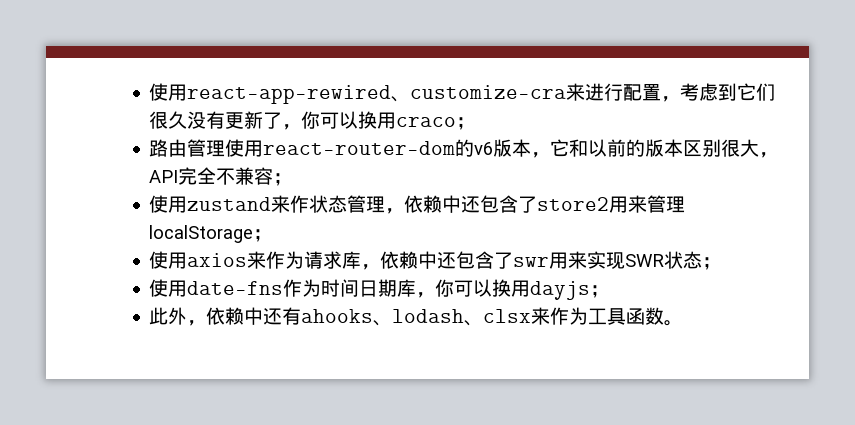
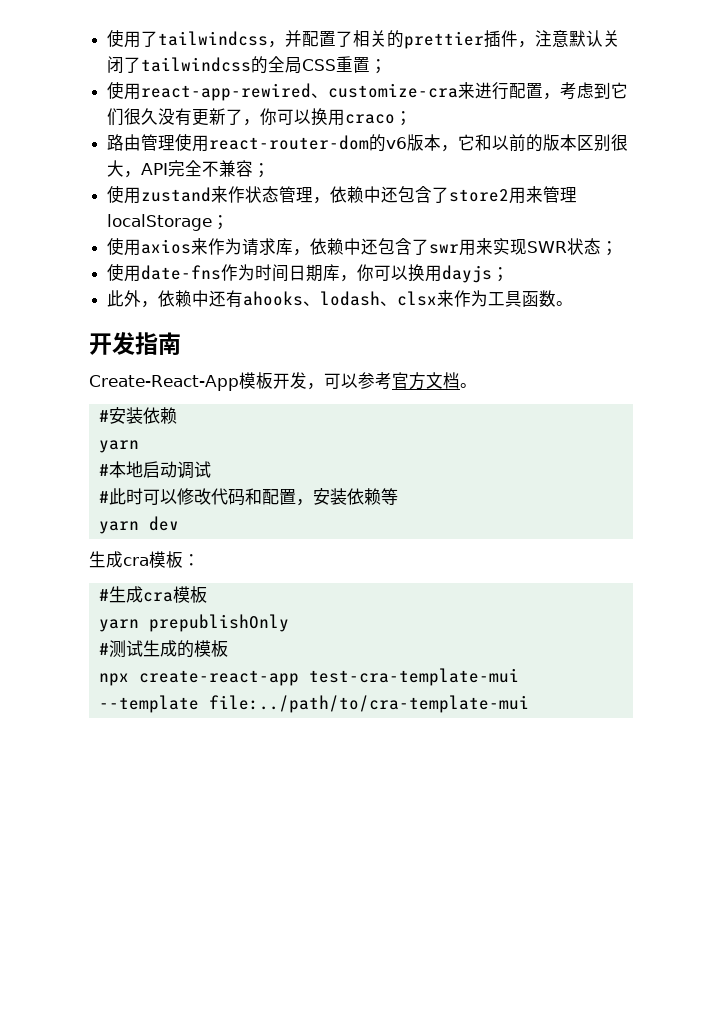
+ 使用了tailwindcss，并配置了相关的prettier插件，注意默认关闭了tailwindcss的全局CSS重置；
+ 开发指南
+ Create-React-App模板开发，可以参考官方文档。
+ #安装依赖
+ yarn
+ #本地启动调试
+ #此时可以修改代码和配置，安装依赖等
+ yarn dev
+ 生成cra模板：
+ #生成cra模板
+ yarn prepublishOnly
+ #测试生成的模板
+ npx create-react-app test-cra-template-mui --template file:../path/to/cra-template-mui

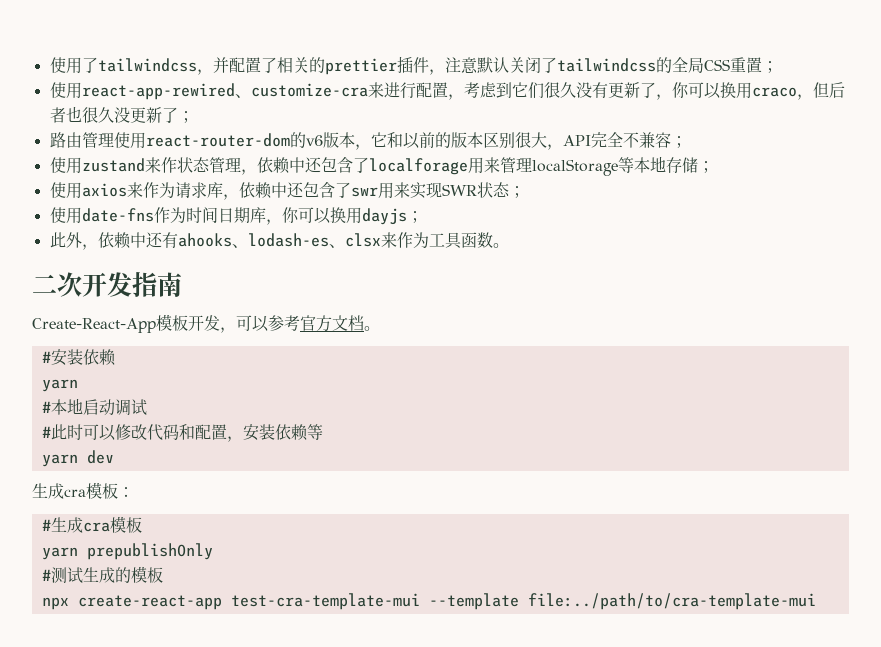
- 使用react-app-rewired、customize-cra来进行配置，考虑到它们很久没有更新了，你可以换用craco；
+ 使用react-app-rewired、customize-cra来进行配置，考虑到它们很久没有更新了，你可以换用craco，但后者也很久没更新了；
- 使用zustand来作状态管理，依赖中还包含了store2用来管理localStorage；
+ 使用zustand来作状态管理，依赖中还包含了localforage用来管理localStorage等本地存储；
- 此外，依赖中还有ahooks、lodash、clsx来作为工具函数。
+ 此外，依赖中还有ahooks、lodash-es、clsx来作为工具函数。
- 开发指南
+ 二次开发指南

